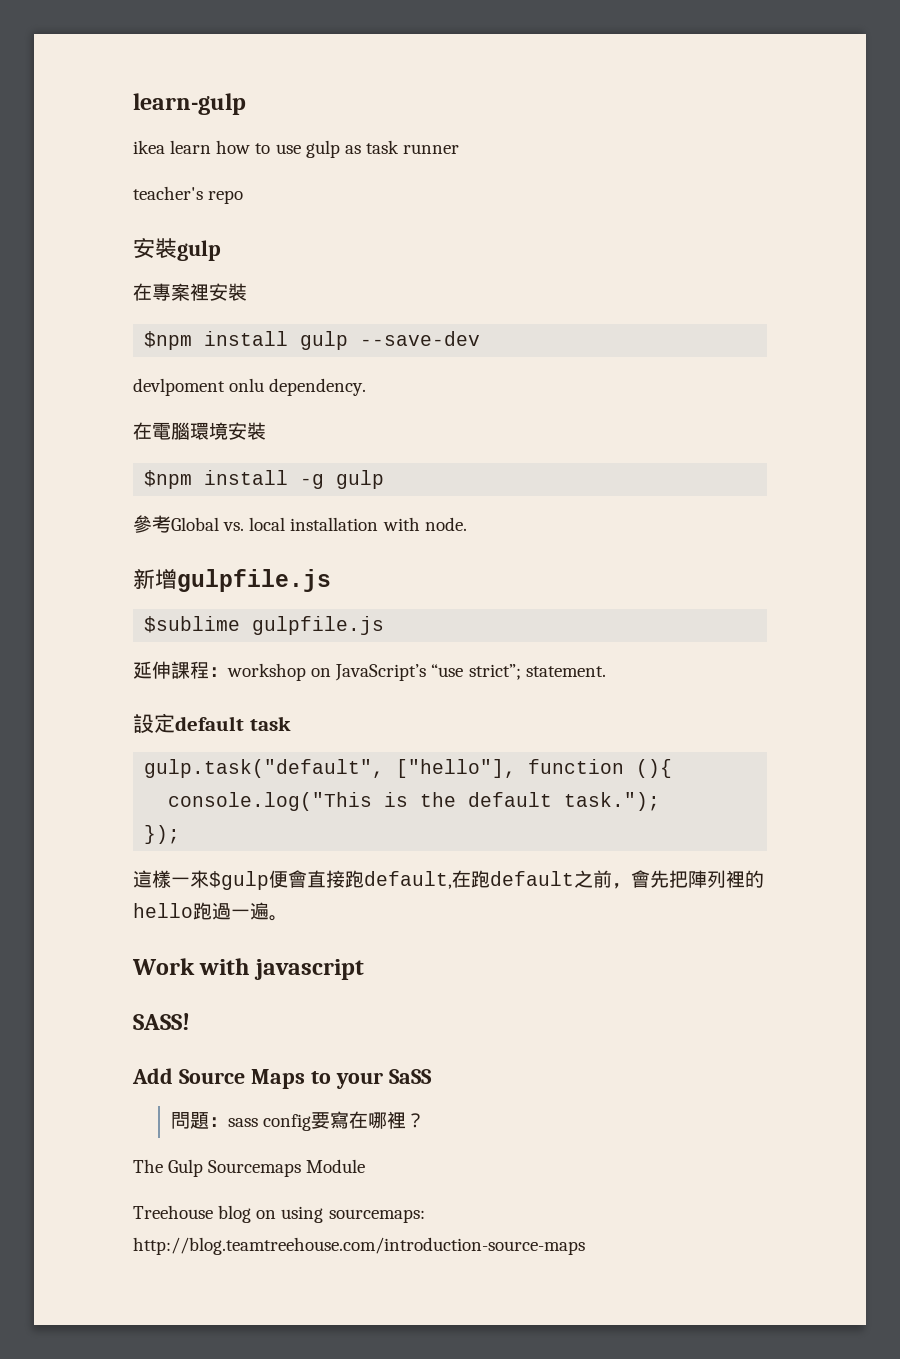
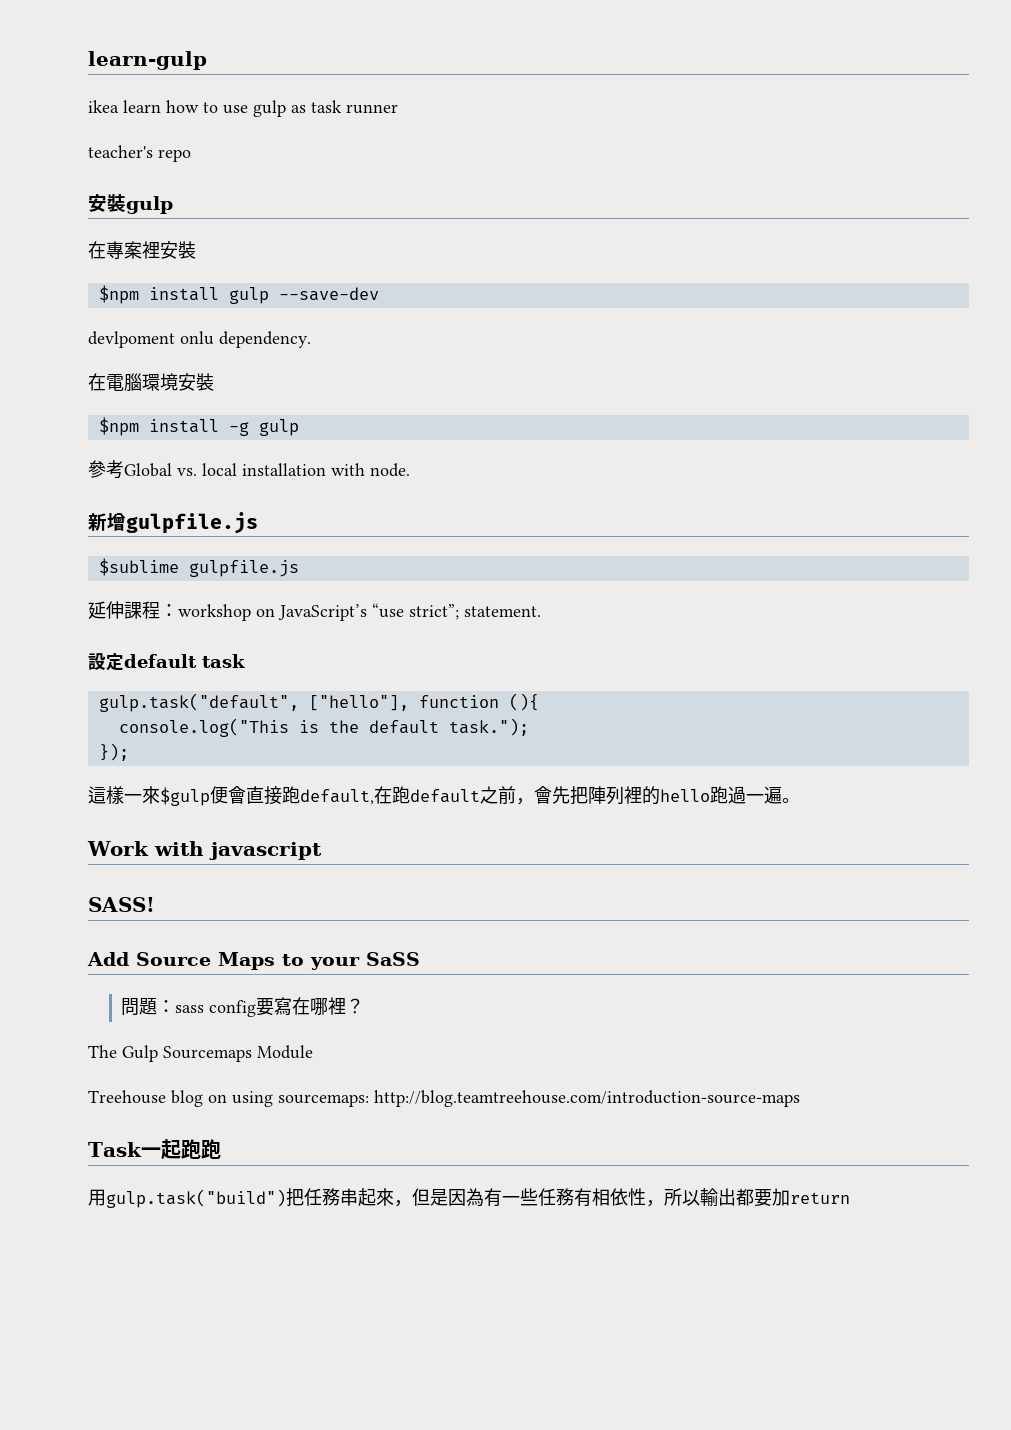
+ Task一起跑跑
+ 用gulp.task("build")把任務串起來，但是因為有一些任務有相依性，所以輸出都要加return

